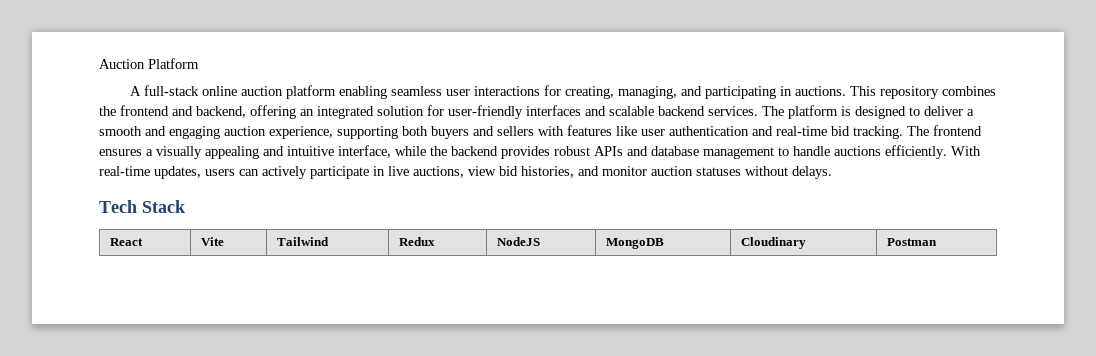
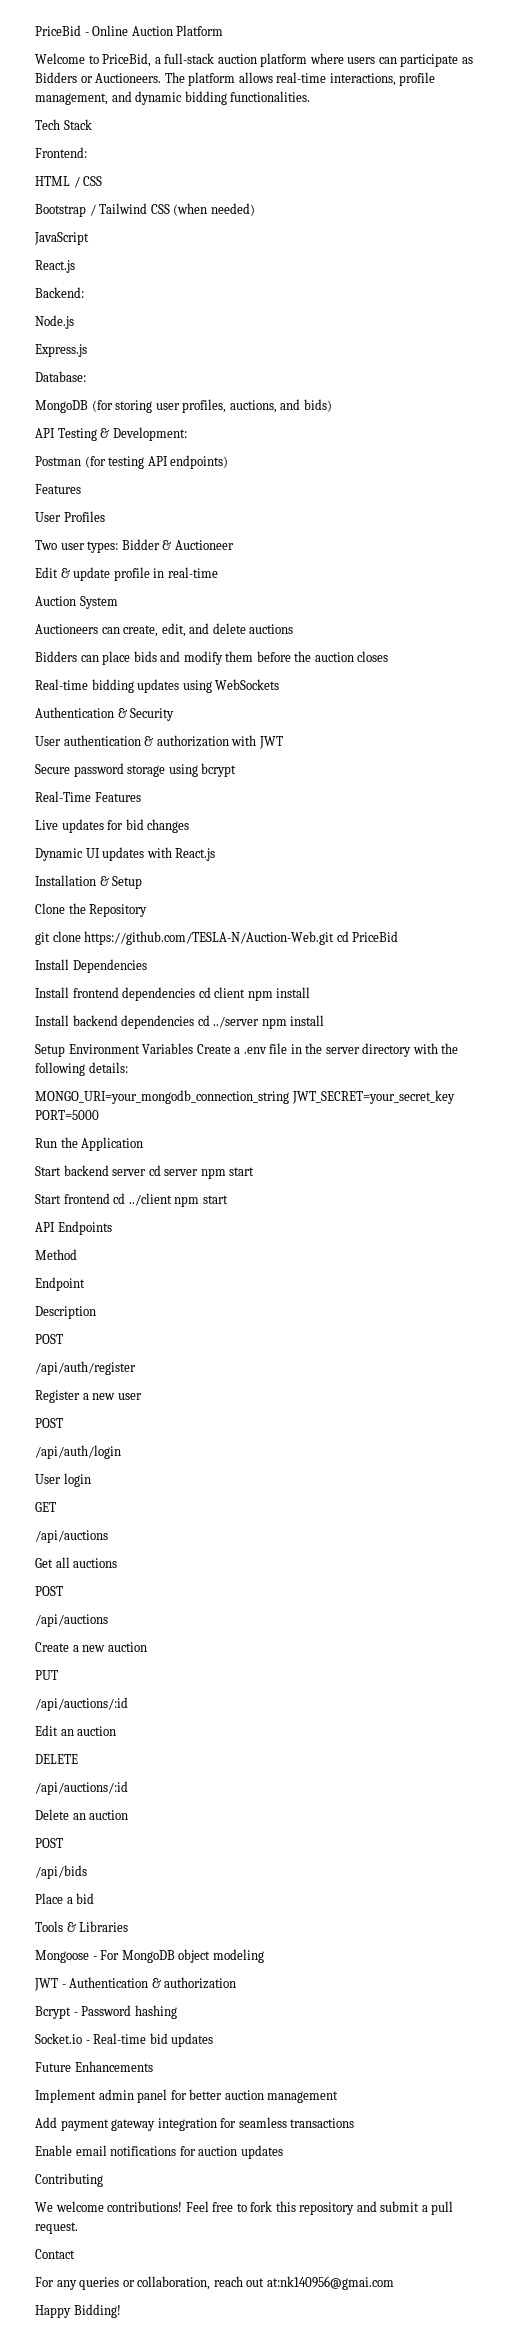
- Auction Platform
+ PriceBid - Online Auction Platform
- A full-stack online auction platform enabling seamless user interactions for creating, managing, and participating in auctions. This repository combines the frontend and backend, offering an integrated solution for user-friendly interfaces and scalable backend services. The platform is designed to deliver a smooth and engaging auction experience, supporting both buyers and sellers with features like user authentication and real-time bid tracking. The frontend ensures a visually appealing and intuitive interface, while the backend provides robust APIs and database management to handle auctions efficiently. With real-time updates, users can actively participate in live auctions, view bid histories, and monitor auction statuses without delays.
+ Welcome to PriceBid, a full-stack auction platform where users can participate as Bidders or Auctioneers. The platform allows real-time interactions, profile management, and dynamic bidding functionalities.
  Tech Stack
- React | Vite | Tailwind | Redux | NodeJS | MongoDB | Cloudinary | Postman
+ Frontend:
+ HTML / CSS
+ Bootstrap / Tailwind CSS (when needed)
+ JavaScript
+ React.js
+ Backend:
+ Node.js
+ Express.js
+ Database:
+ MongoDB (for storing user profiles, auctions, and bids)
+ API Testing & Development:
+ Postman (for testing API endpoints)
+ Features
+ User Profiles
+ Two user types: Bidder & Auctioneer
+ Edit & update profile in real-time
+ Auction System
+ Auctioneers can create, edit, and delete auctions
+ Bidders can place bids and modify them before the auction closes
+ Real-time bidding updates using WebSockets
+ Authentication & Security
+ User authentication & authorization with JWT
+ Secure password storage using bcrypt
+ Real-Time Features
+ Live updates for bid changes
+ Dynamic UI updates with React.js
+ Installation & Setup
+ Clone the Repository
+ git clone https://github.com/TESLA-N/Auction-Web.git cd PriceBid
+ Install Dependencies
+ Install frontend dependencies cd client npm install
+ Install backend dependencies cd ../server npm install
+ Setup Environment Variables Create a .env file in the server directory with the following details:
+ MONGO_URI=your_mongodb_connection_string JWT_SECRET=your_secret_key PORT=5000
+ Run the Application
+ Start backend server cd server npm start
+ Start frontend cd ../client npm start
+ API Endpoints
+ Method
+ Endpoint
+ Description
+ POST
+ /api/auth/register
+ Register a new user
+ POST
+ /api/auth/login
+ User login
+ GET
+ /api/auctions
+ Get all auctions
+ POST
+ /api/auctions
+ Create a new auction
+ PUT
+ /api/auctions/:id
+ Edit an auction
+ DELETE
+ /api/auctions/:id
+ Delete an auction
+ POST
+ /api/bids
+ Place a bid
+ Tools & Libraries
+ Mongoose - For MongoDB object modeling
+ JWT - Authentication & authorization
+ Bcrypt - Password hashing
+ Socket.io - Real-time bid updates
+ Future Enhancements
+ Implement admin panel for better auction management
+ Add payment gateway integration for seamless transactions
+ Enable email notifications for auction updates
+ Contributing
+ We welcome contributions! Feel free to fork this repository and submit a pull request.
+ Contact
+ For any queries or collaboration, reach out at:nk140956@gmai.com
+ Happy Bidding!

